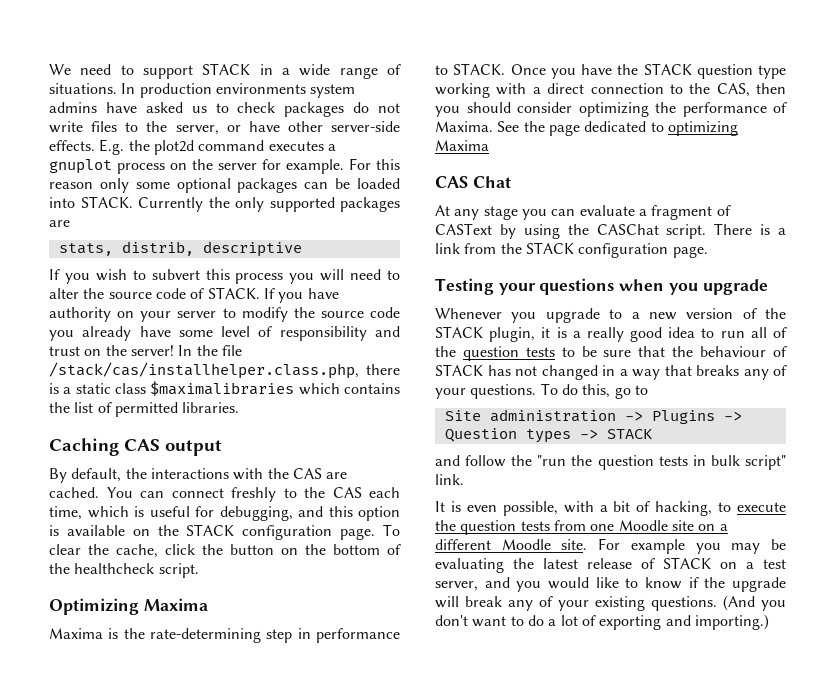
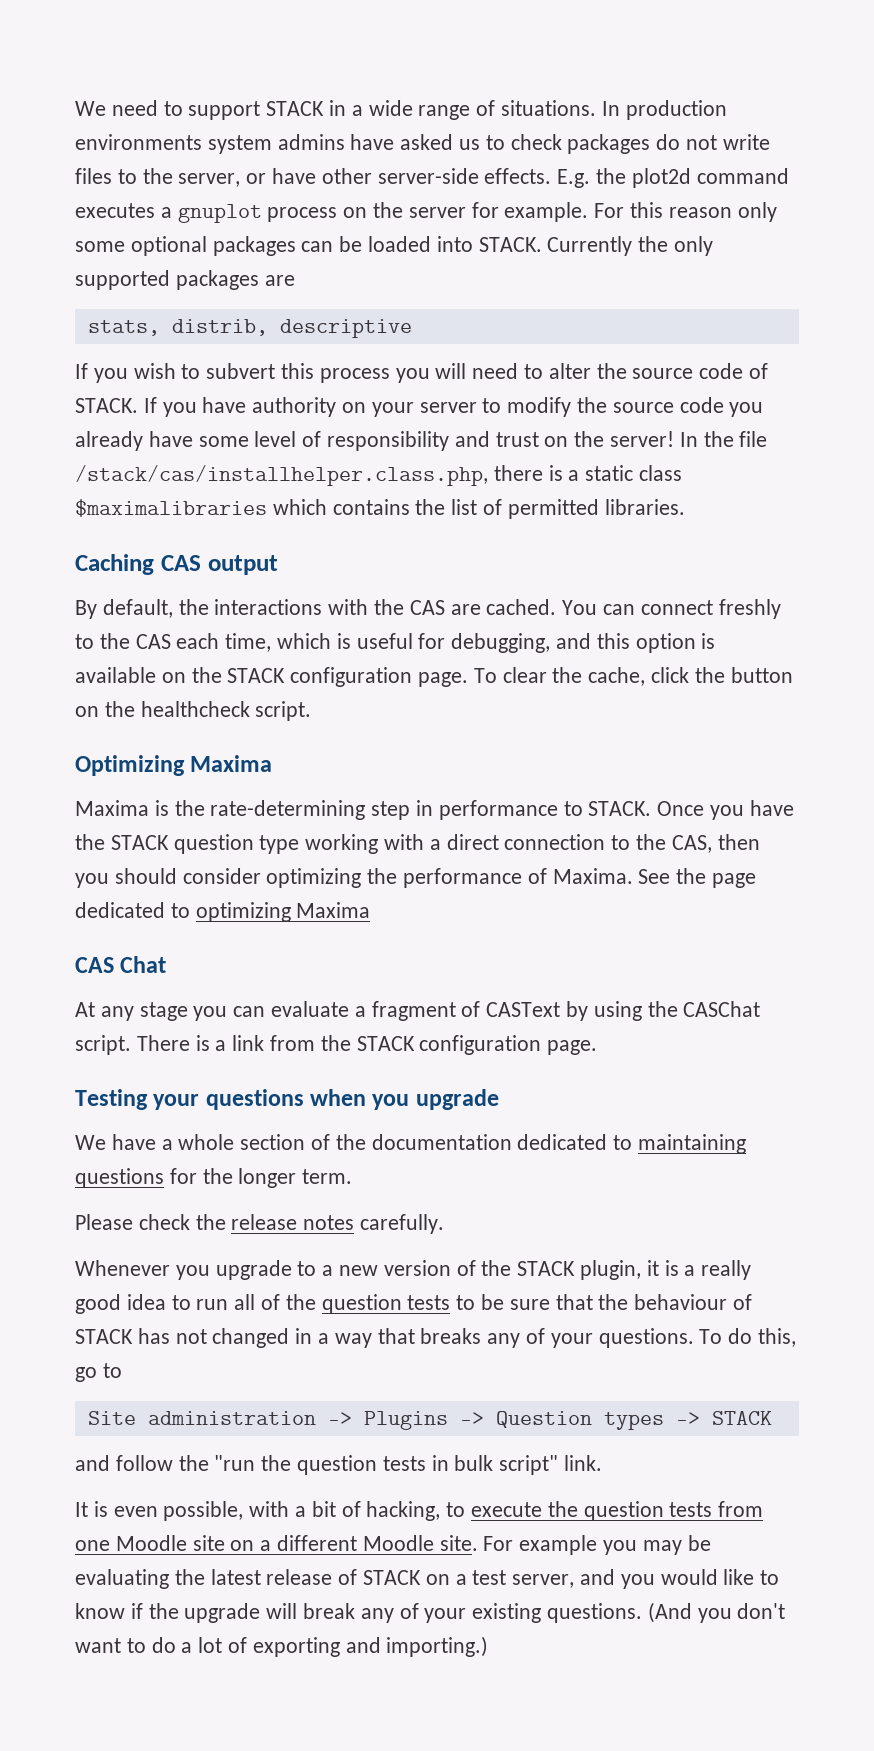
- To clear the cache, click the button on the bottom of the healthcheck script.
+ To clear the cache, click the button on the healthcheck script.
+ We have a whole section of the documentation dedicated to maintaining questions for the longer term.
+ Please check the release notes carefully.

